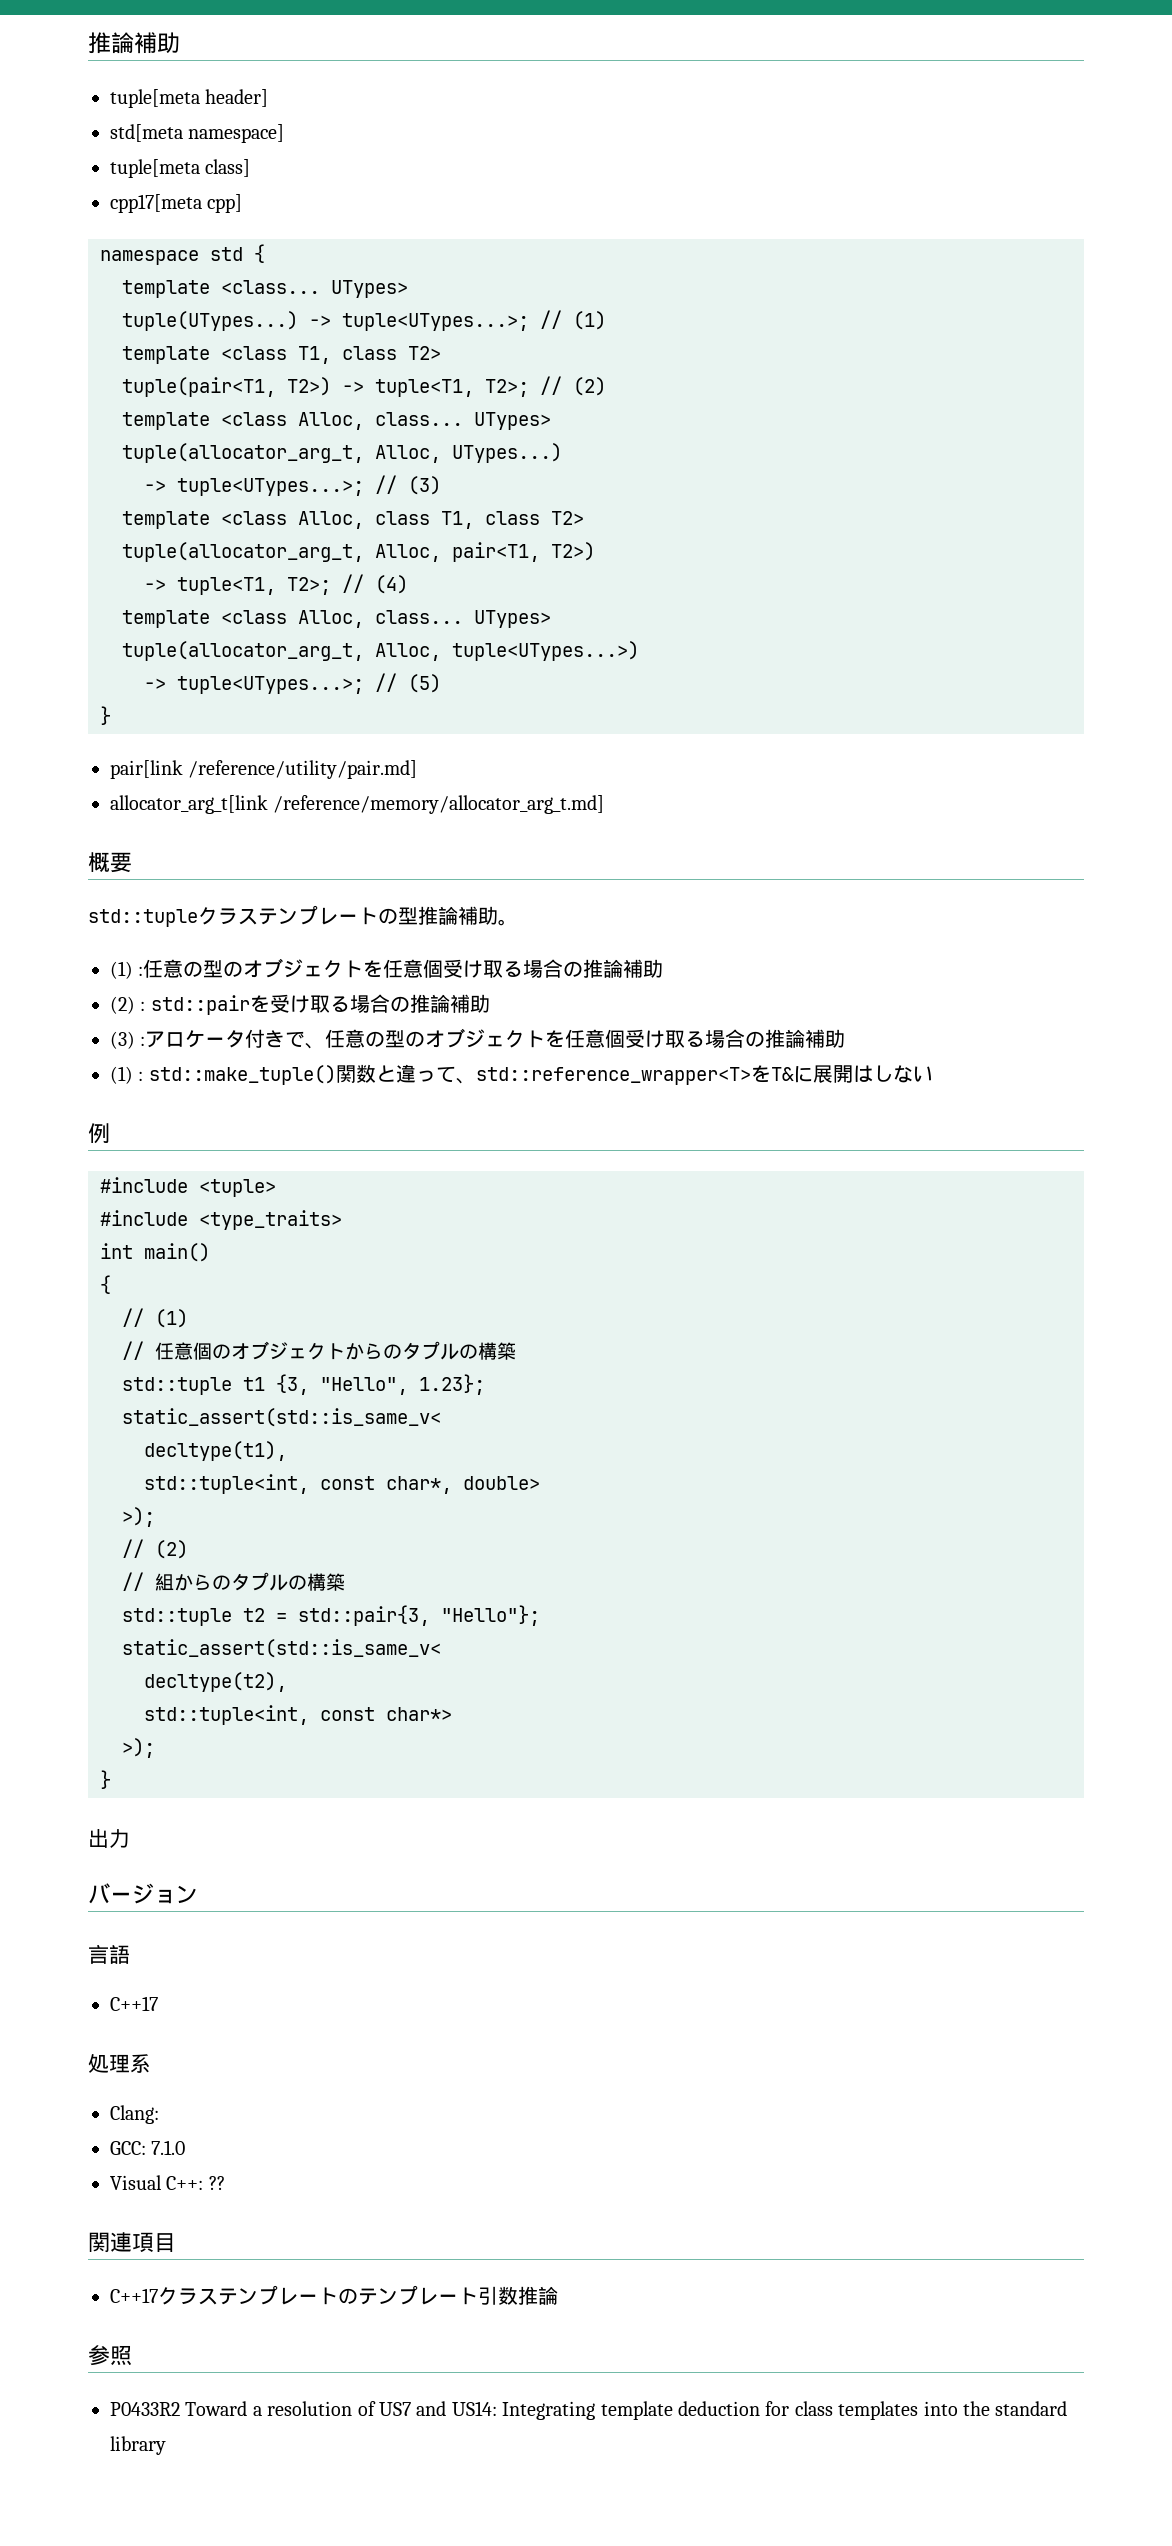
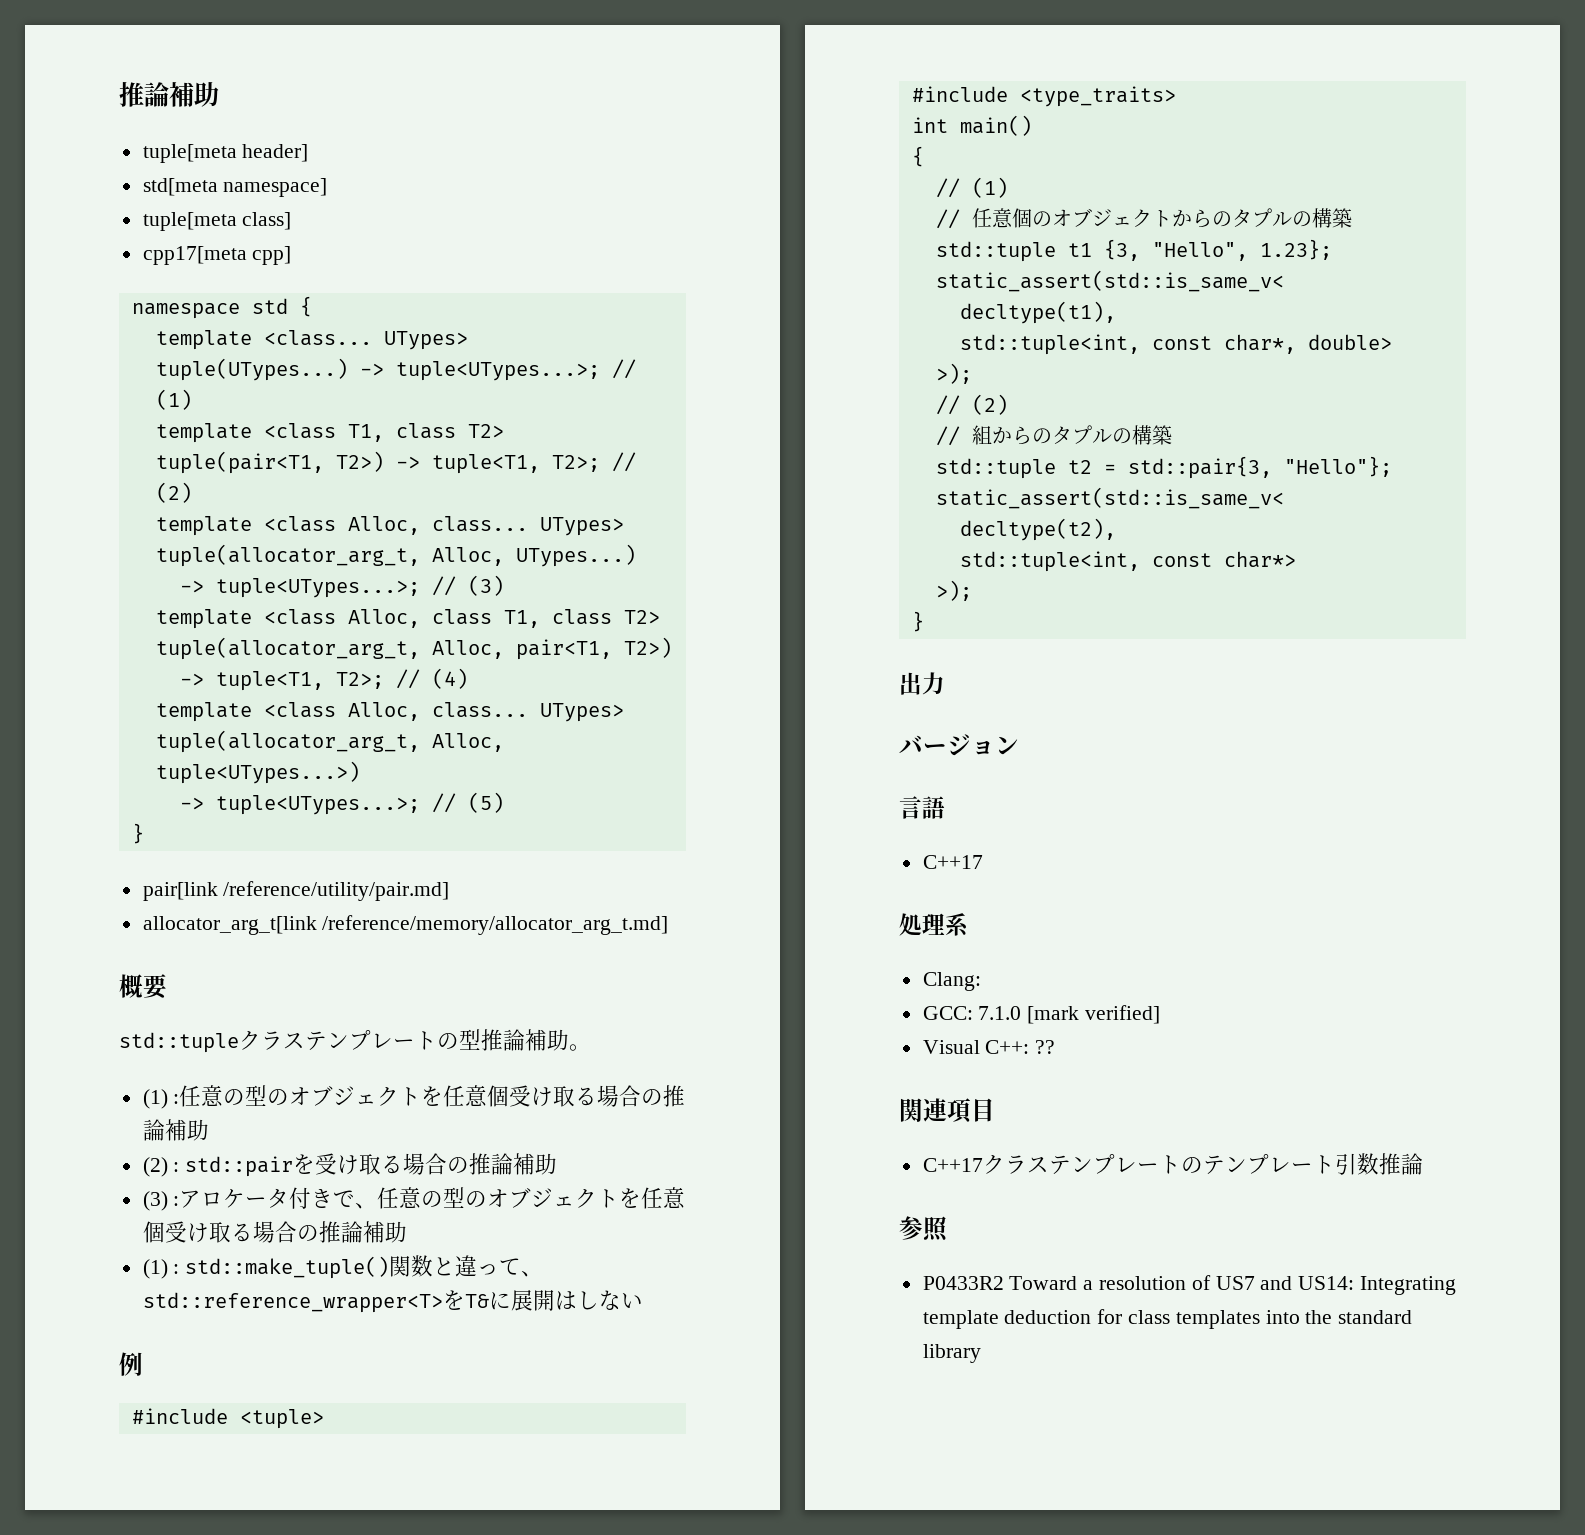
- GCC: 7.1.0
+ GCC: 7.1.0 [mark verified]

